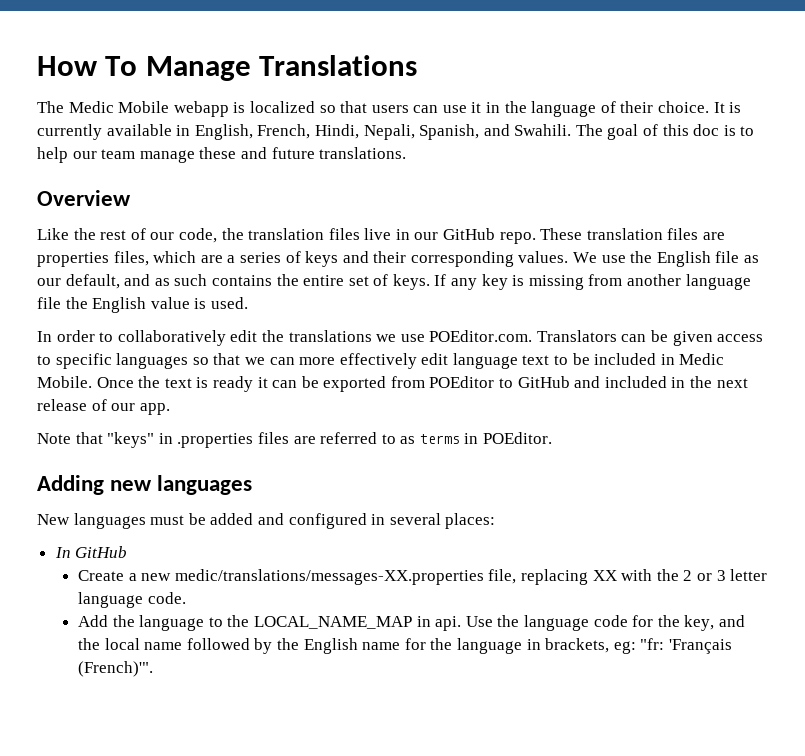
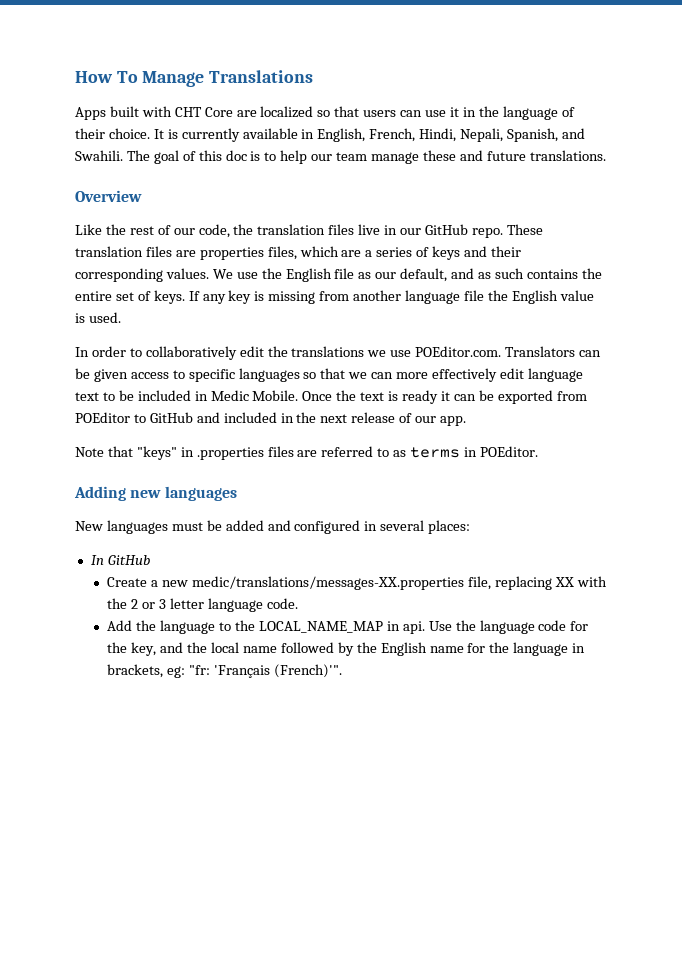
- The Medic Mobile webapp is localized so that users can use it in the language of their choice.
+ Apps built with CHT Core are localized so that users can use it in the language of their choice.

